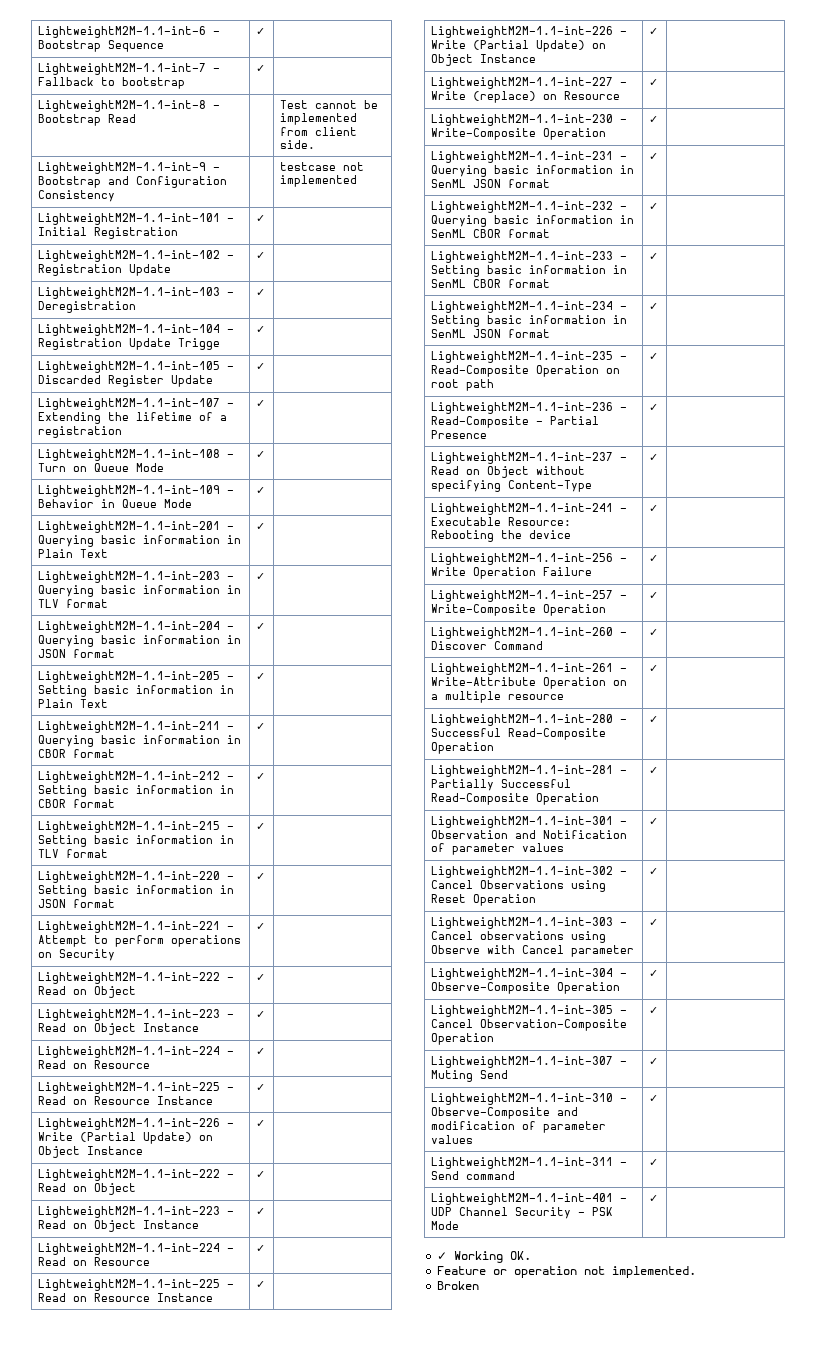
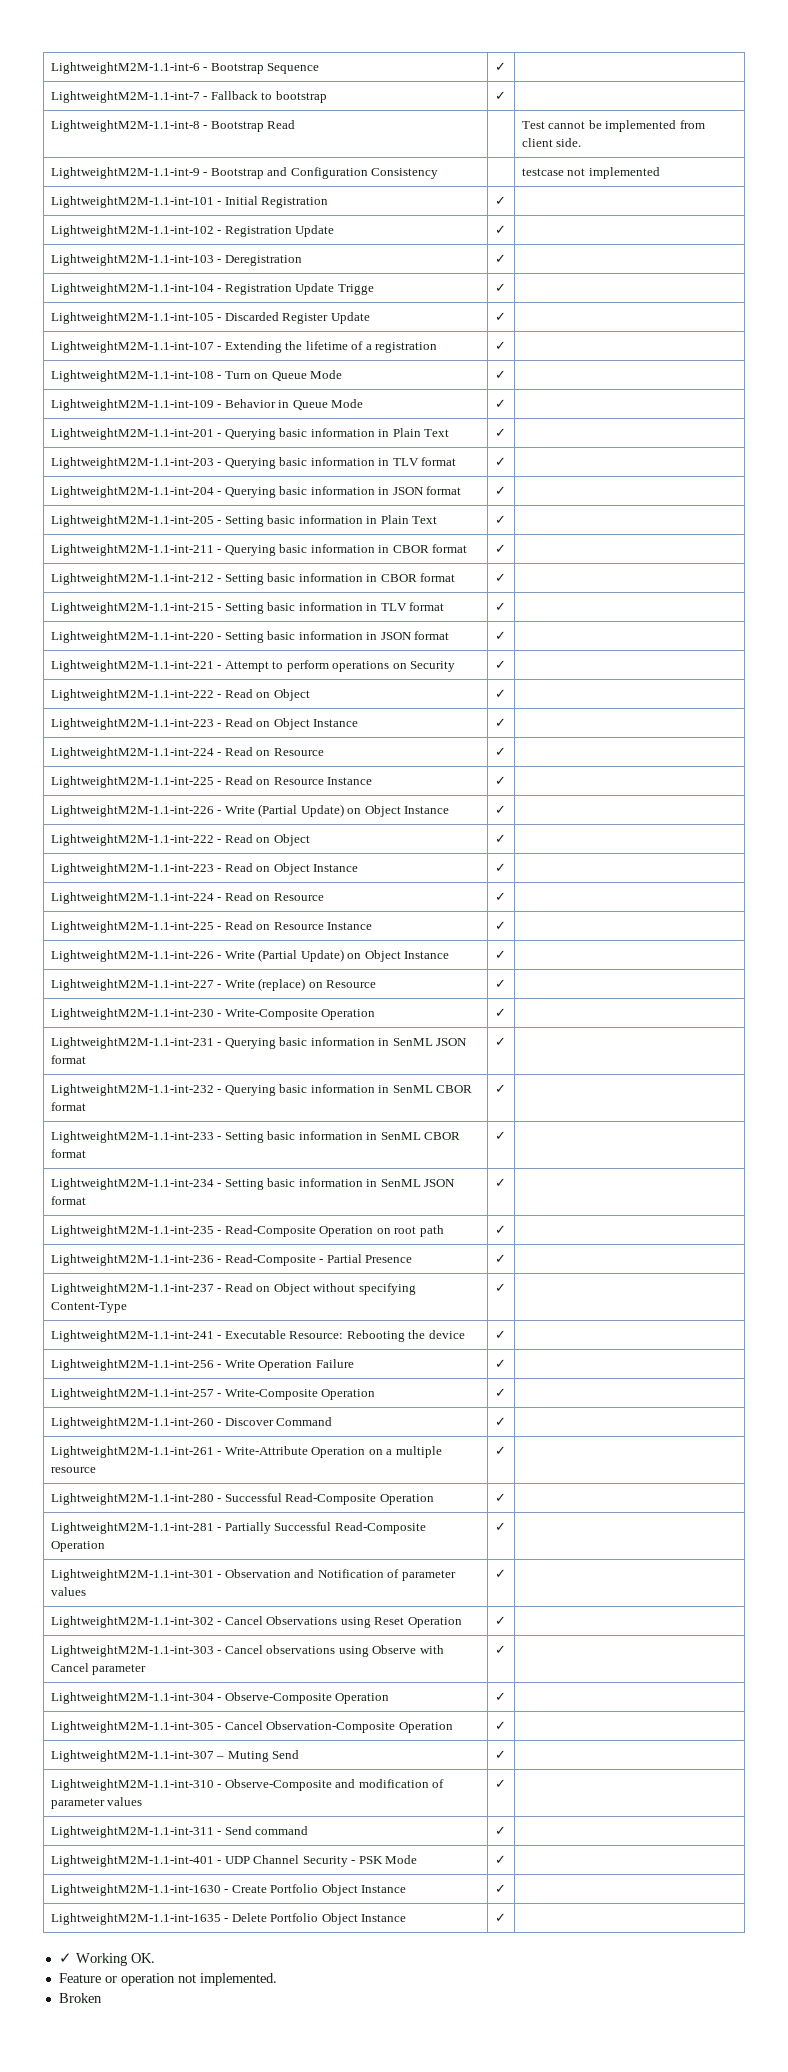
+ LightweightM2M-1.1-int-1630 - Create Portfolio Object Instance | ✓ |
+ LightweightM2M-1.1-int-1635 - Delete Portfolio Object Instance | ✓ |

